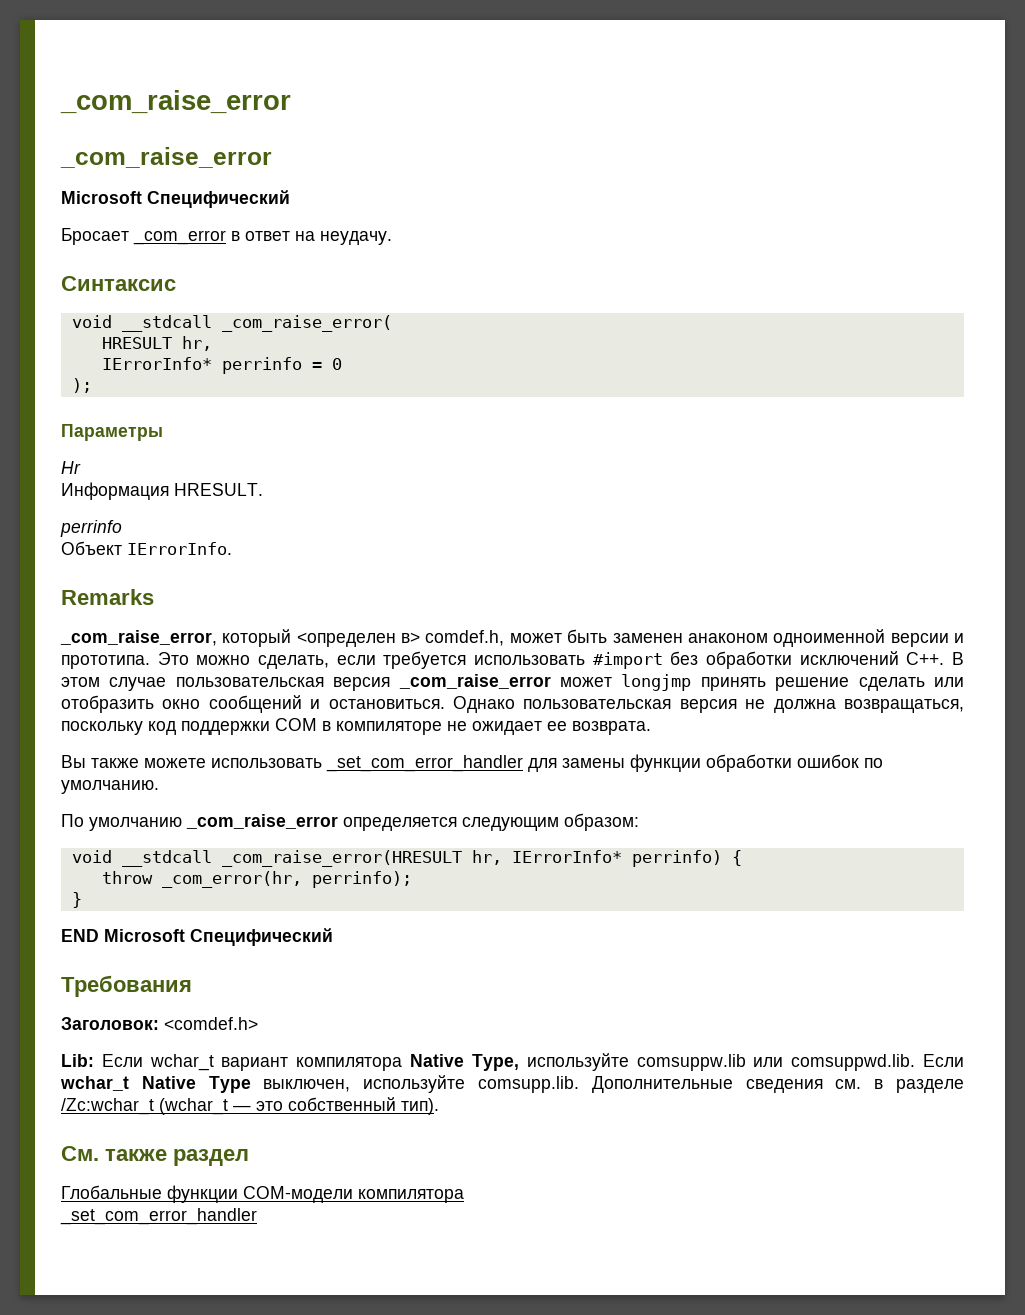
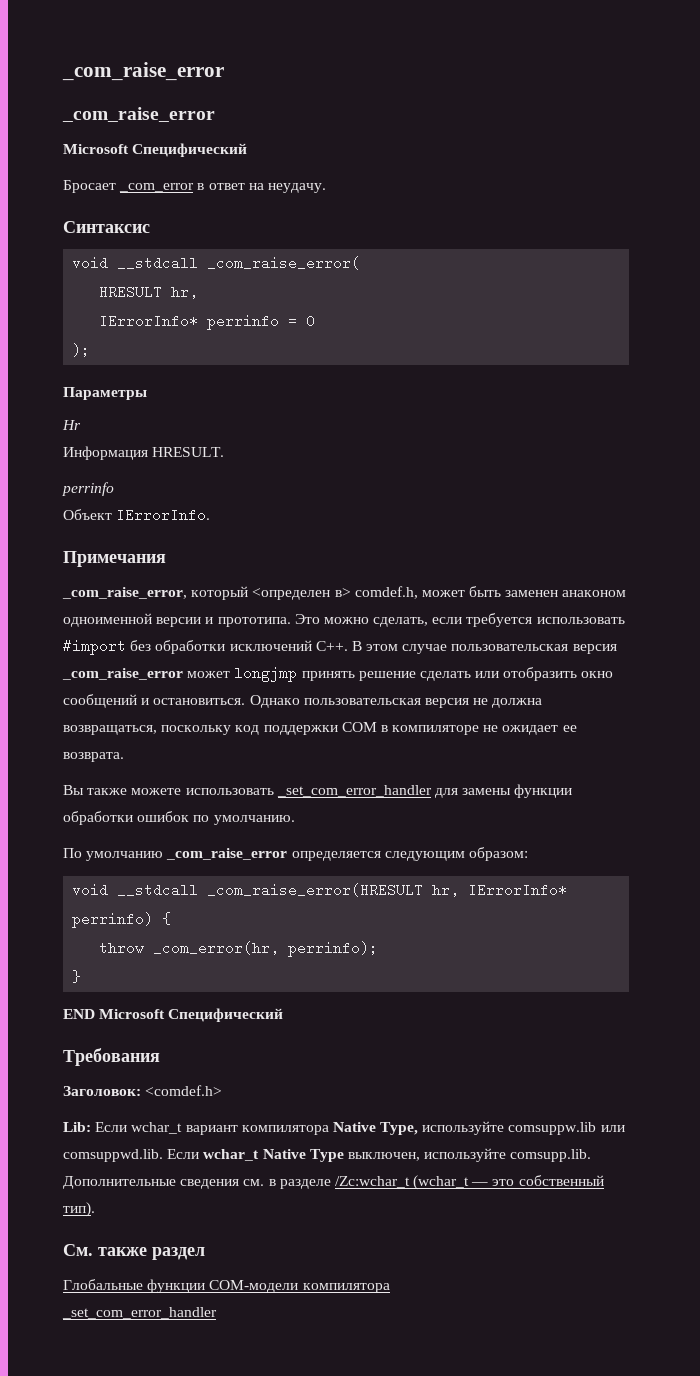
- Remarks
+ Примечания

